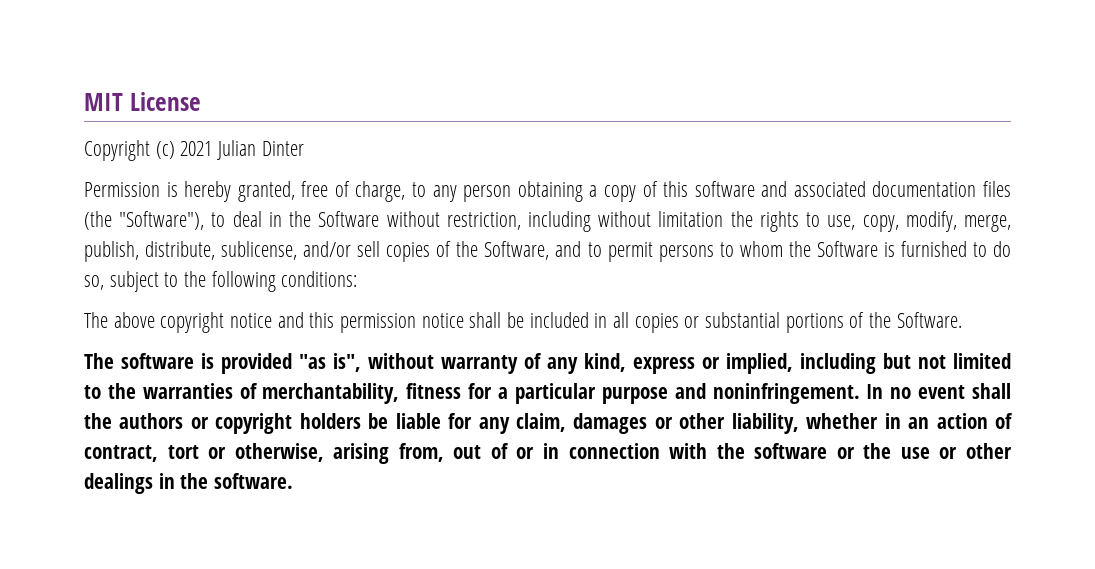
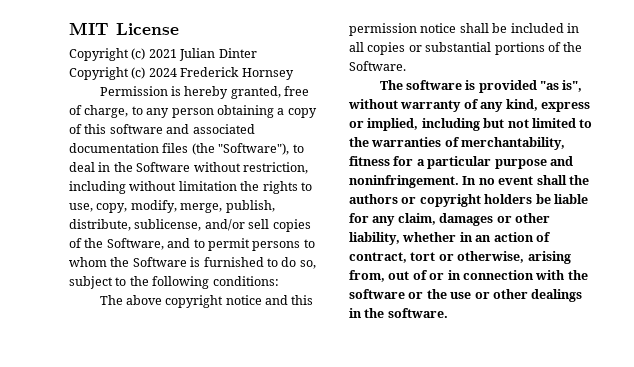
- Copyright (c) 2021 Julian Dinter
+ Copyright (c) 2021 Julian Dinter Copyright (c) 2024 Frederick Hornsey

